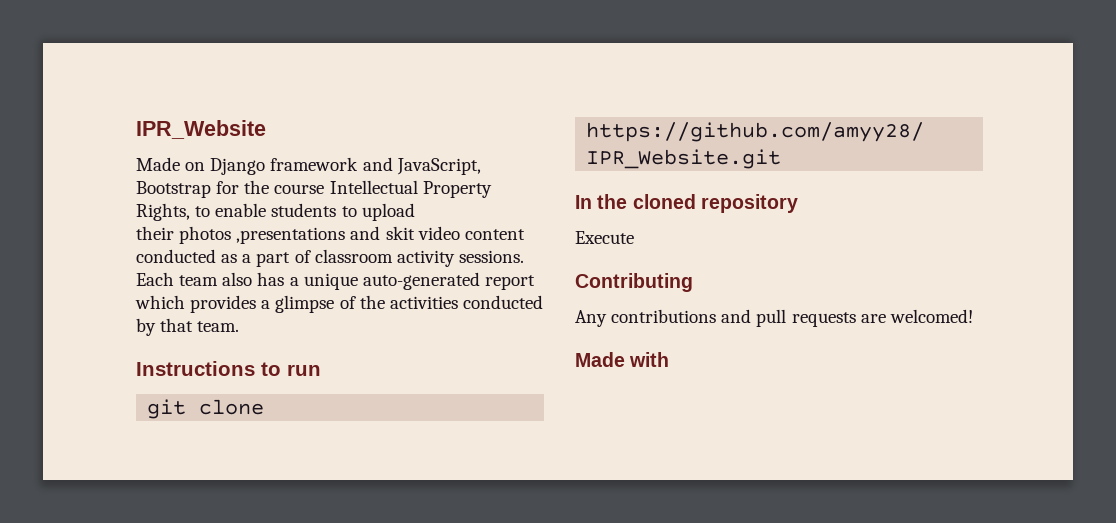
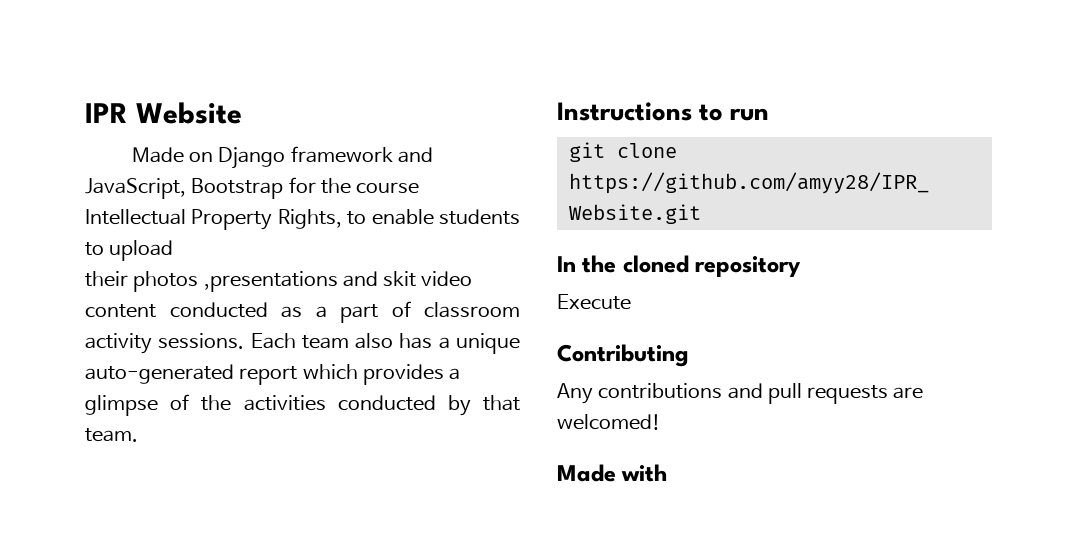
- IPR_Website
+ IPR Website

